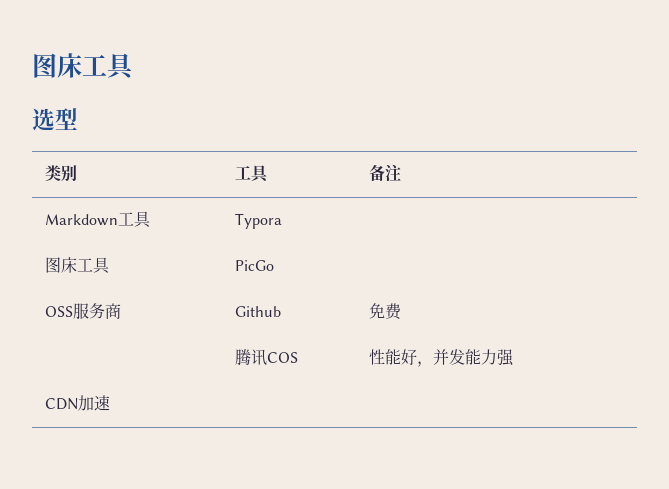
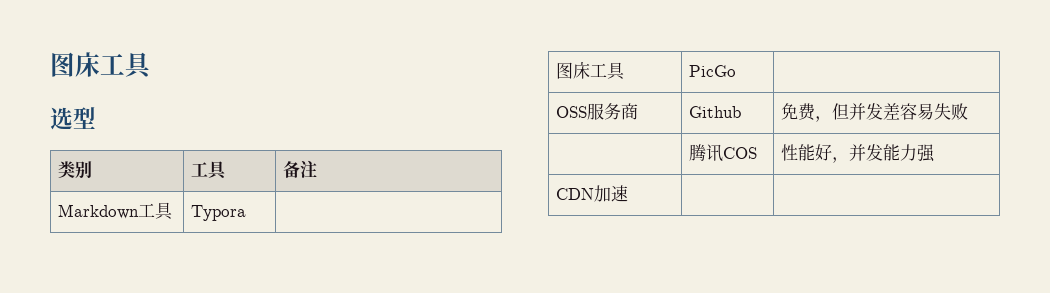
- OSS服务商 | Github | 免费
+ OSS服务商 | Github | 免费，但并发差容易失败

